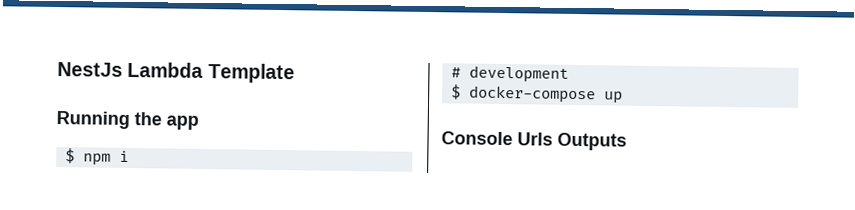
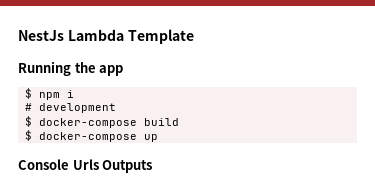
+ $ docker-compose build

